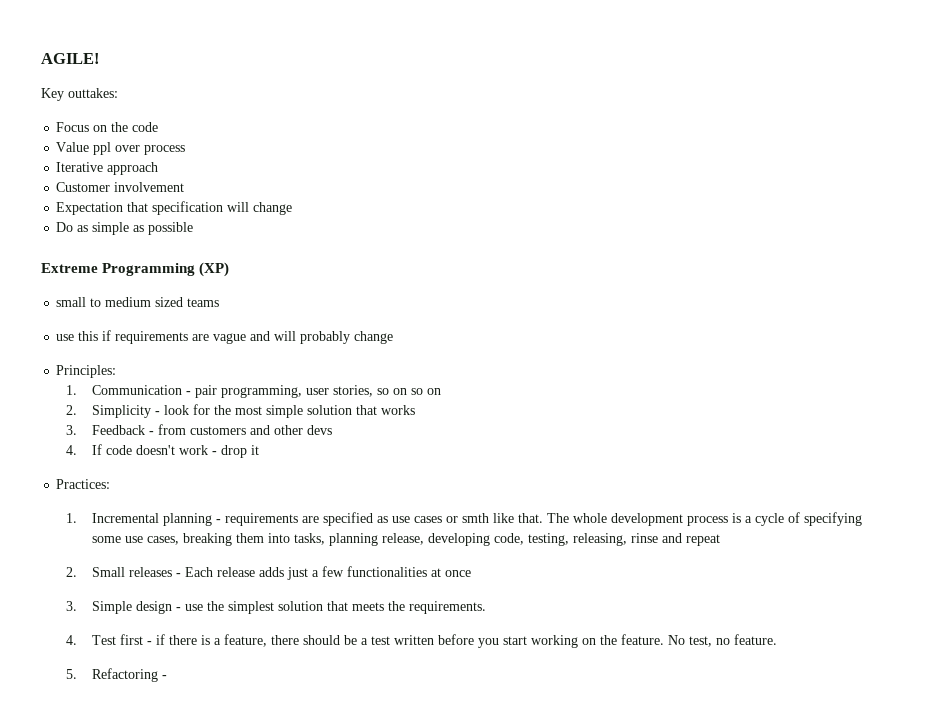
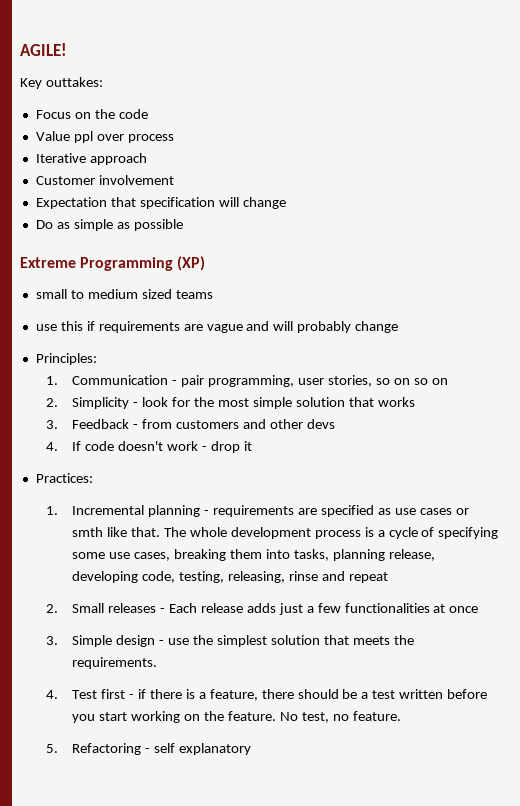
- 5. Refactoring -
+ 5. Refactoring - self explanatory

